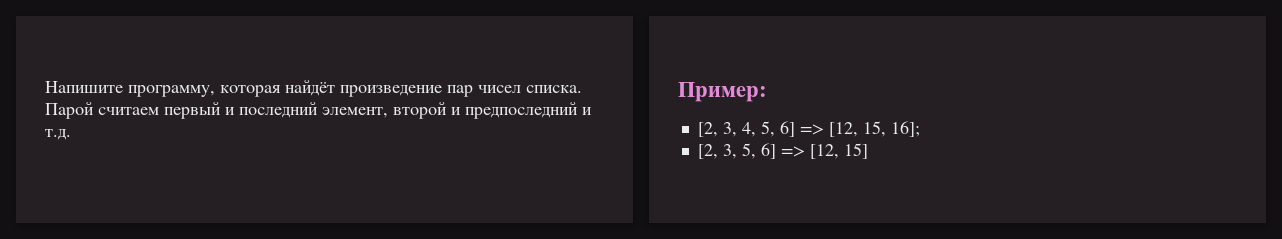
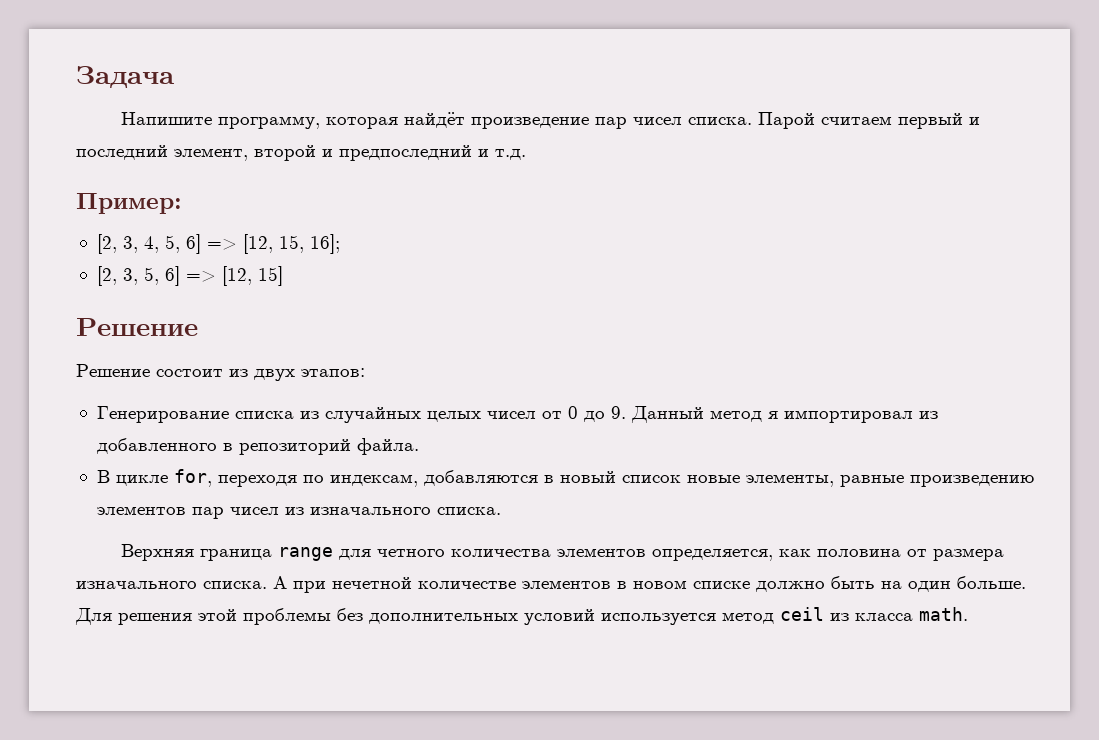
+ Задача
  [2, 3, 5, 6] => [12, 15]
+ Решение
+ Решение состоит из двух этапов:
+ Генерирование списка из случайных целых чисел от 0 до 9. Данный метод я импортировал из добавленного в репозиторий файла.
+ В цикле for, переходя по индексам, добавляются в новый список новые элементы, равные произведению элементов пар чисел из изначального списка.
+ Верхняя граница range для четного количества элементов определяется, как половина от размера изначального списка. А при нечетной количестве элементов в новом списке должно быть на один больше. Для решения этой проблемы без дополнительных условий используется метод ceil из класса math.

